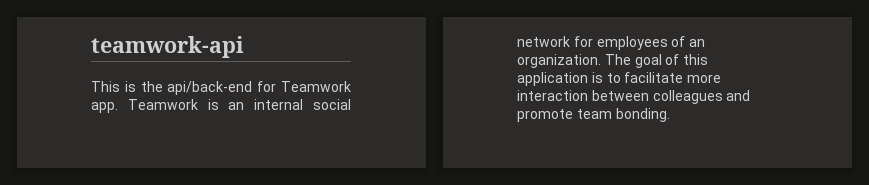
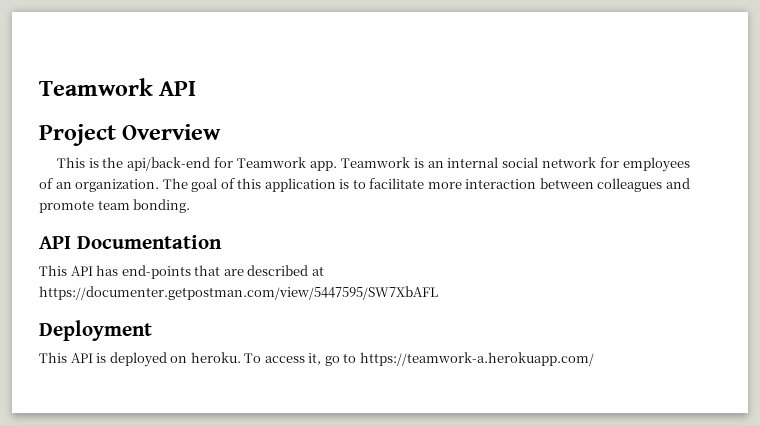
- teamwork-api
+ Teamwork API
+ Project Overview
+ API Documentation
+ This API has end-points that are described at https://documenter.getpostman.com/view/5447595/SW7XbAFL
+ Deployment
+ This API is deployed on heroku. To access it, go to https://teamwork-a.herokuapp.com/

